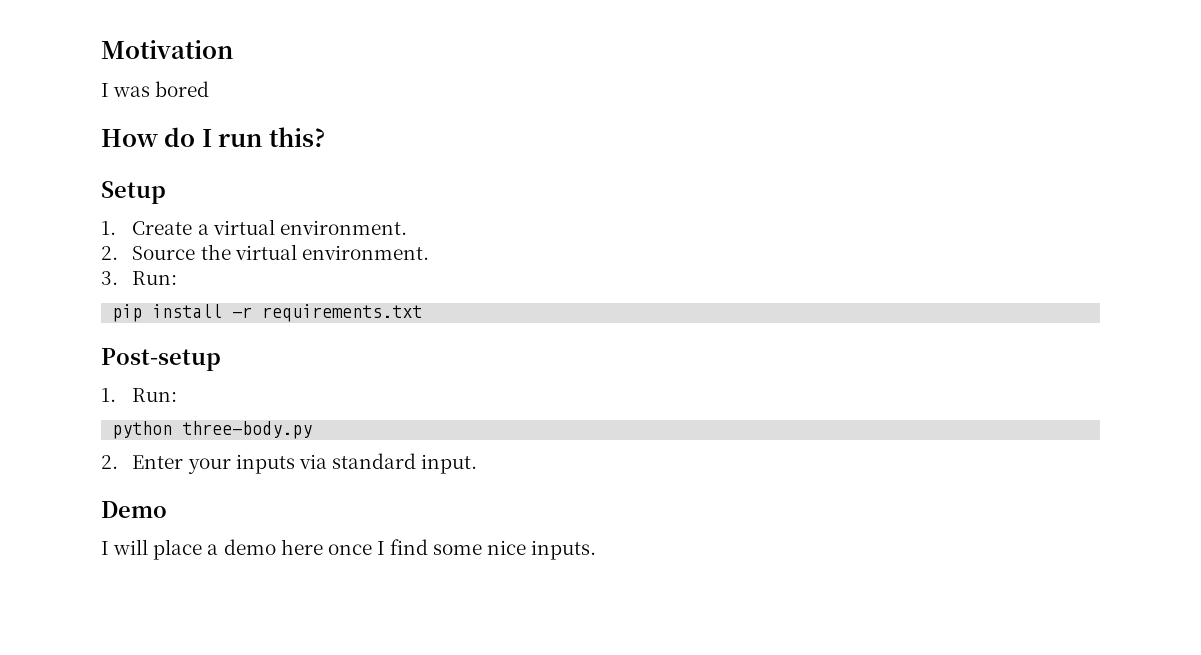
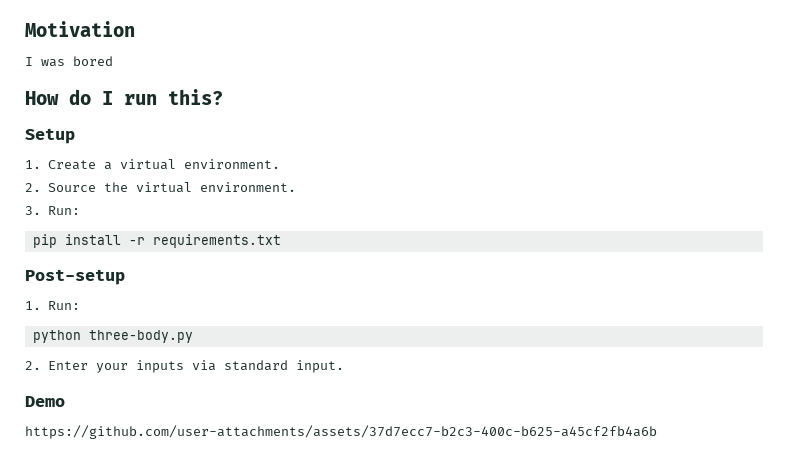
- I will place a demo here once I find some nice inputs.
+ https://github.com/user-attachments/assets/37d7ecc7-b2c3-400c-b625-a45cf2fb4a6b

